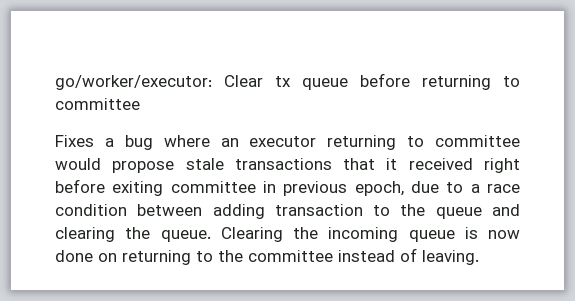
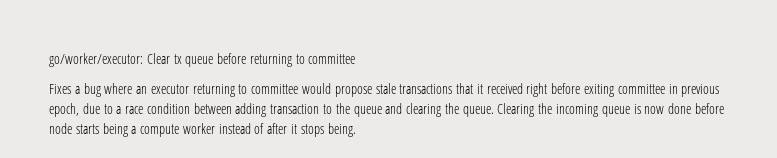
- Clearing the incoming queue is now done on returning to the committee instead of leaving.
+ Clearing the incoming queue is now done before node starts being a compute worker instead of after it stops being.

